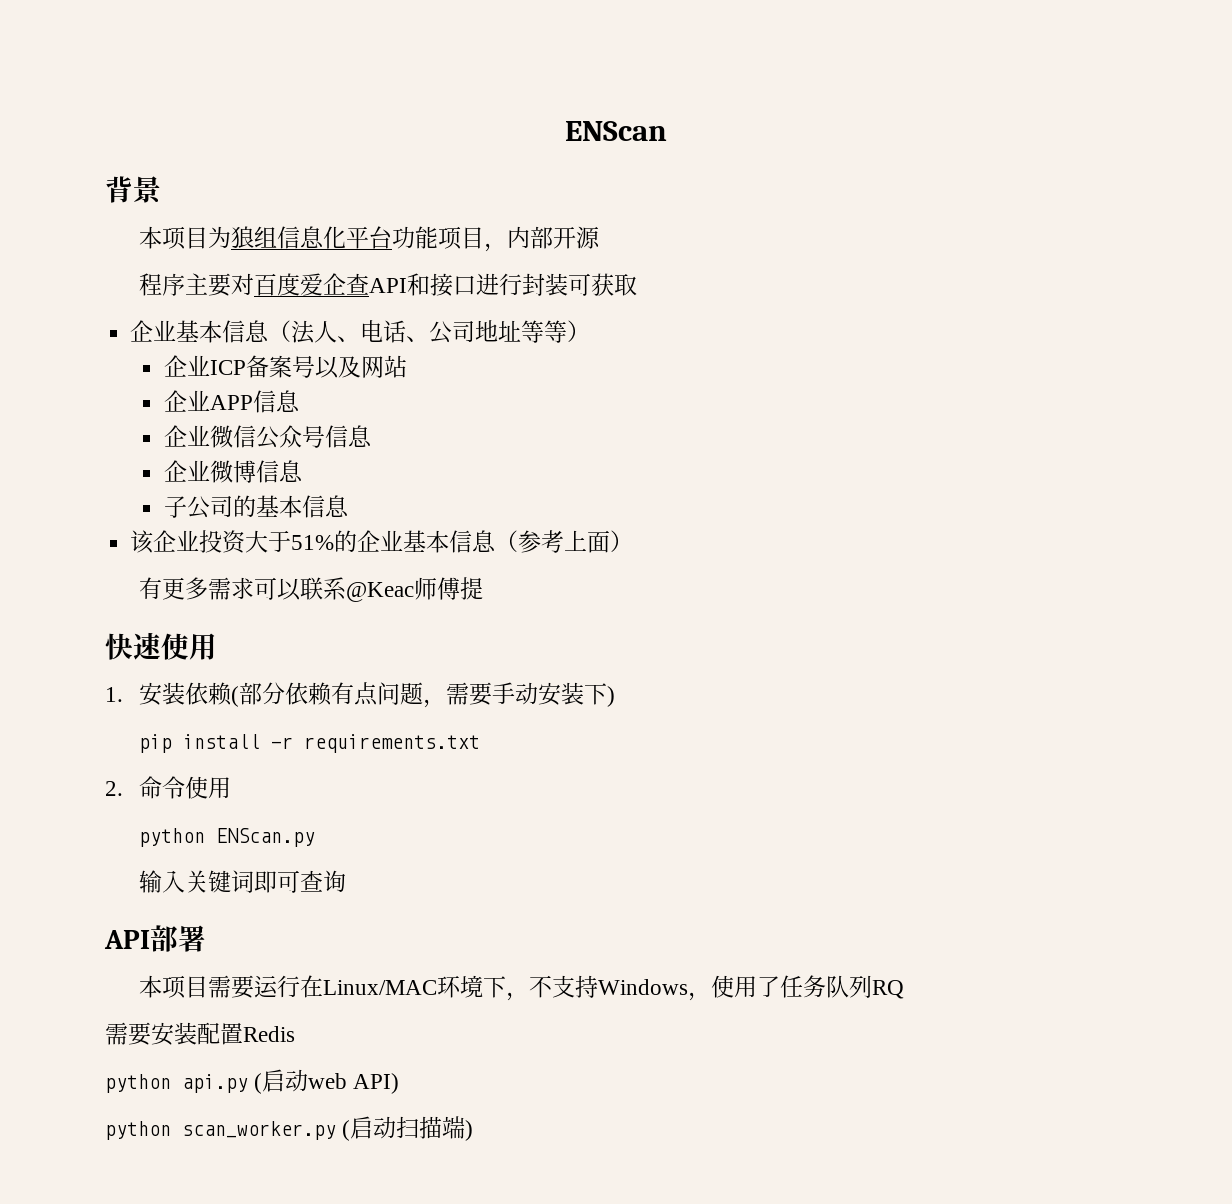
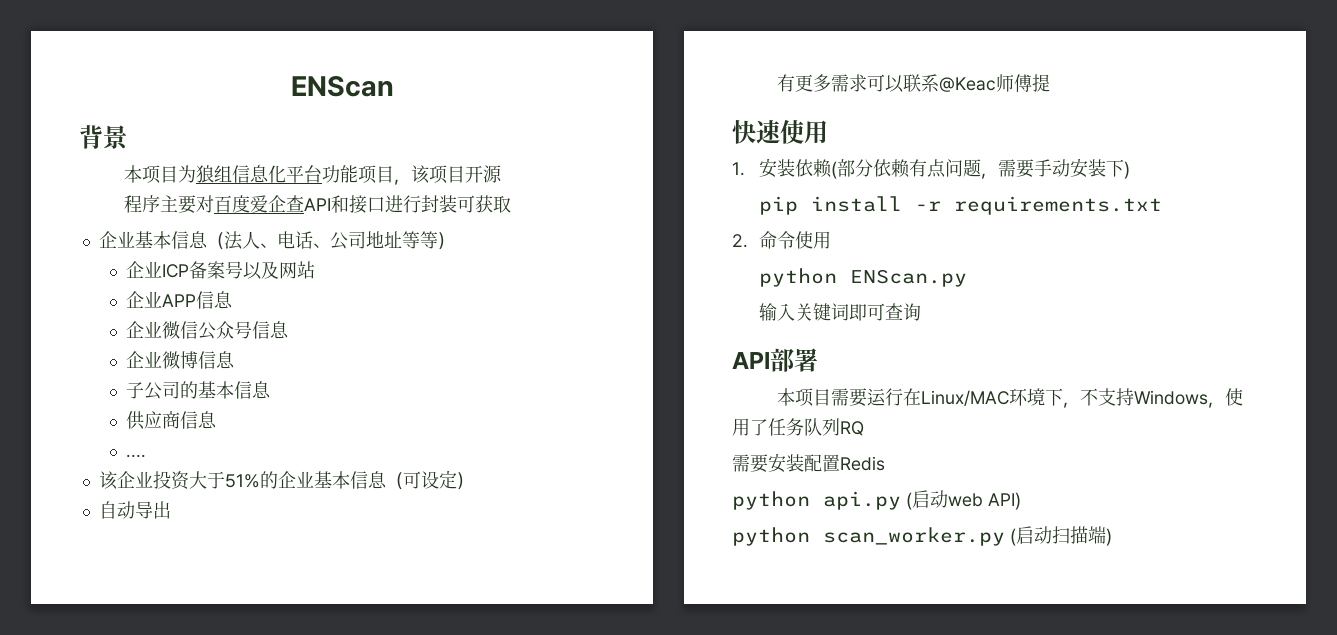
- 本项目为狼组信息化平台功能项目，内部开源
+ 本项目为狼组信息化平台功能项目，该项目开源
+ 供应商信息
+ ....
- 该企业投资大于51%的企业基本信息（参考上面）
+ 该企业投资大于51%的企业基本信息（可设定）
+ 自动导出

